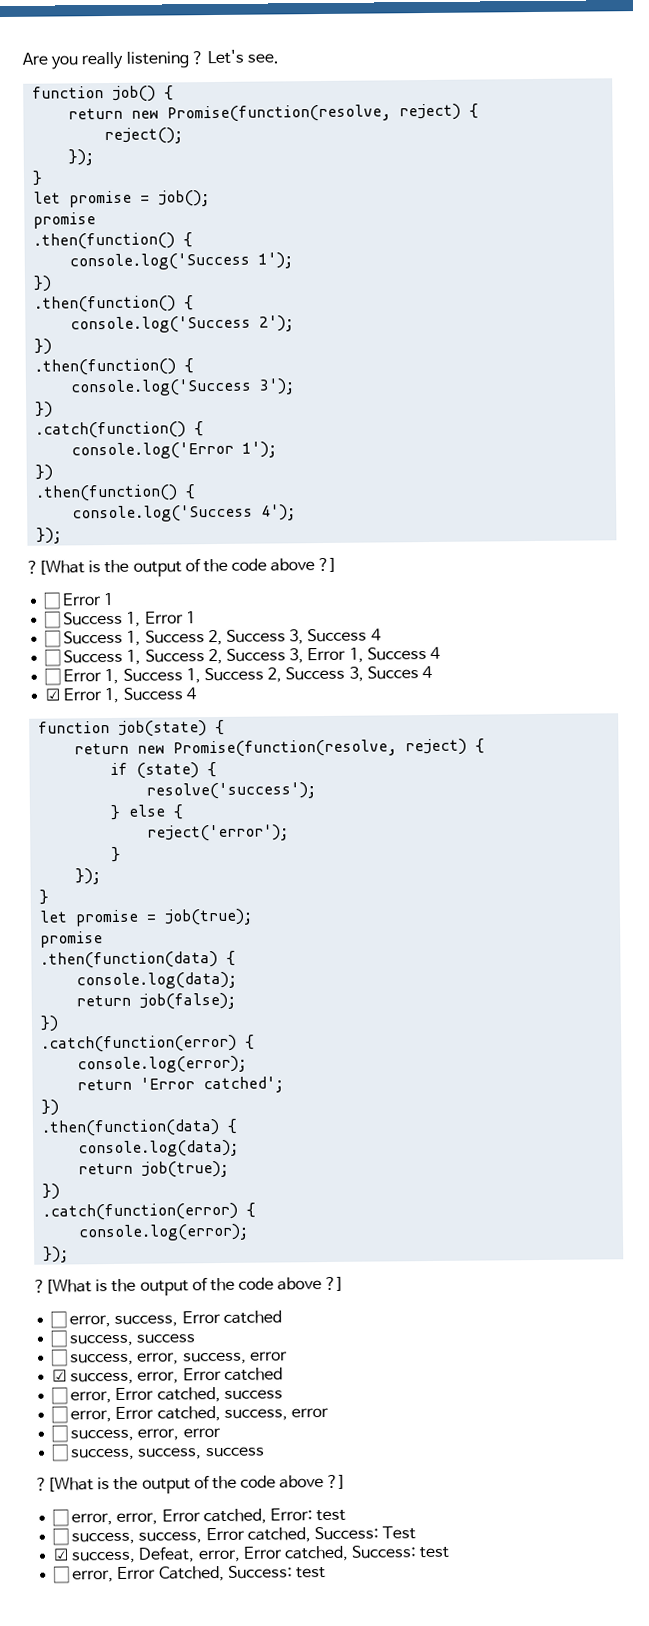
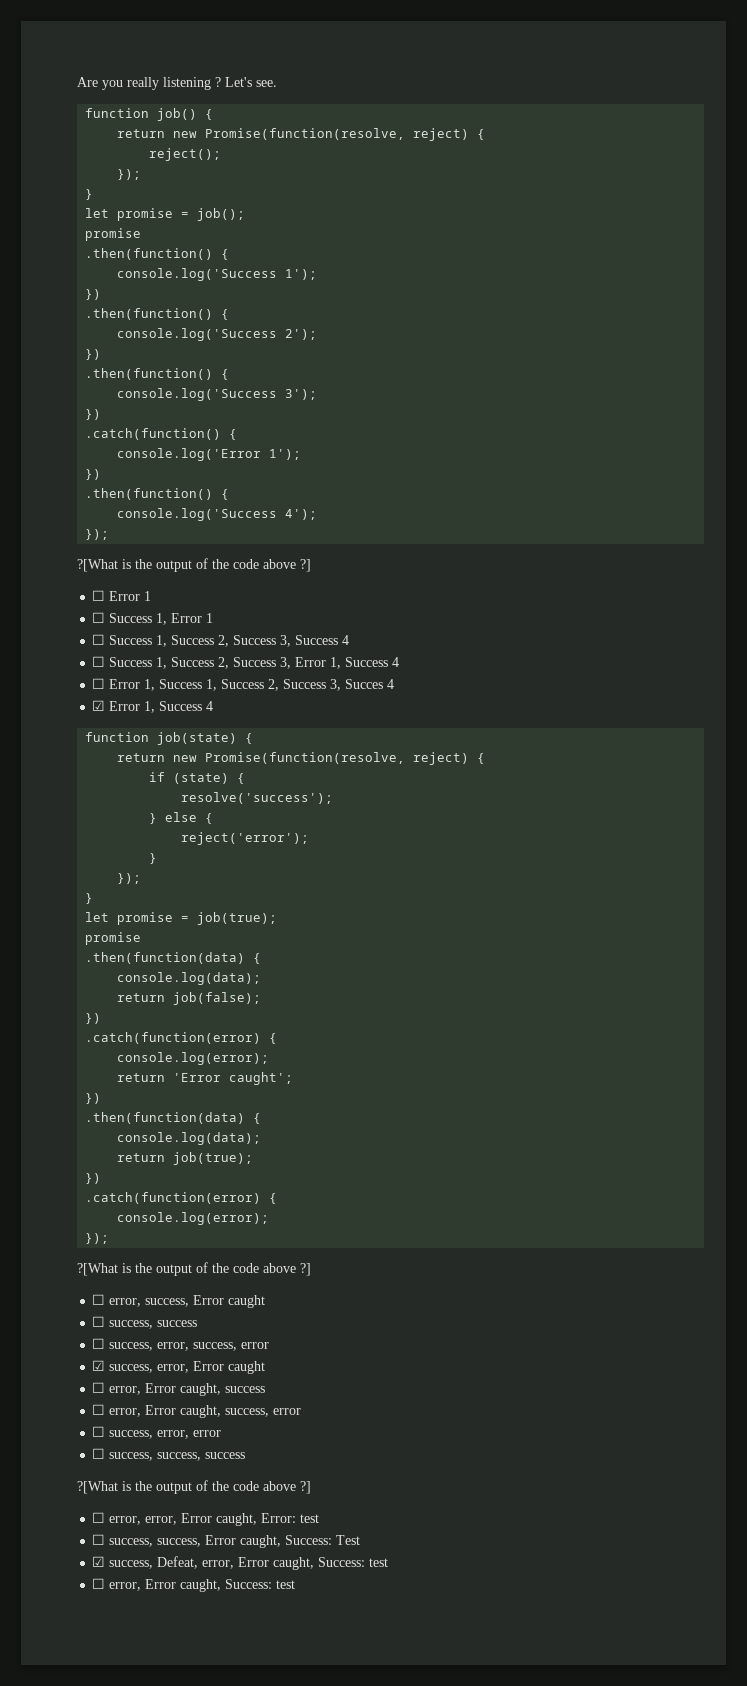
- return 'Error catched';
+ return 'Error caught';
- ☐ error, success, Error catched
+ ☐ error, success, Error caught
- ☑ success, error, Error catched
- ☐ error, Error catched, success
+ ☑ success, error, Error caught
+ ☐ error, Error caught, success
- ☐ error, Error catched, success, error
+ ☐ error, Error caught, success, error
- ☐ error, error, Error catched, Error: test
+ ☐ error, error, Error caught, Error: test
- ☐ success, success, Error catched, Success: Test
+ ☐ success, success, Error caught, Success: Test
- ☑ success, Defeat, error, Error catched, Success: test
+ ☑ success, Defeat, error, Error caught, Success: test
- ☐ error, Error Catched, Success: test
+ ☐ error, Error caught, Success: test

